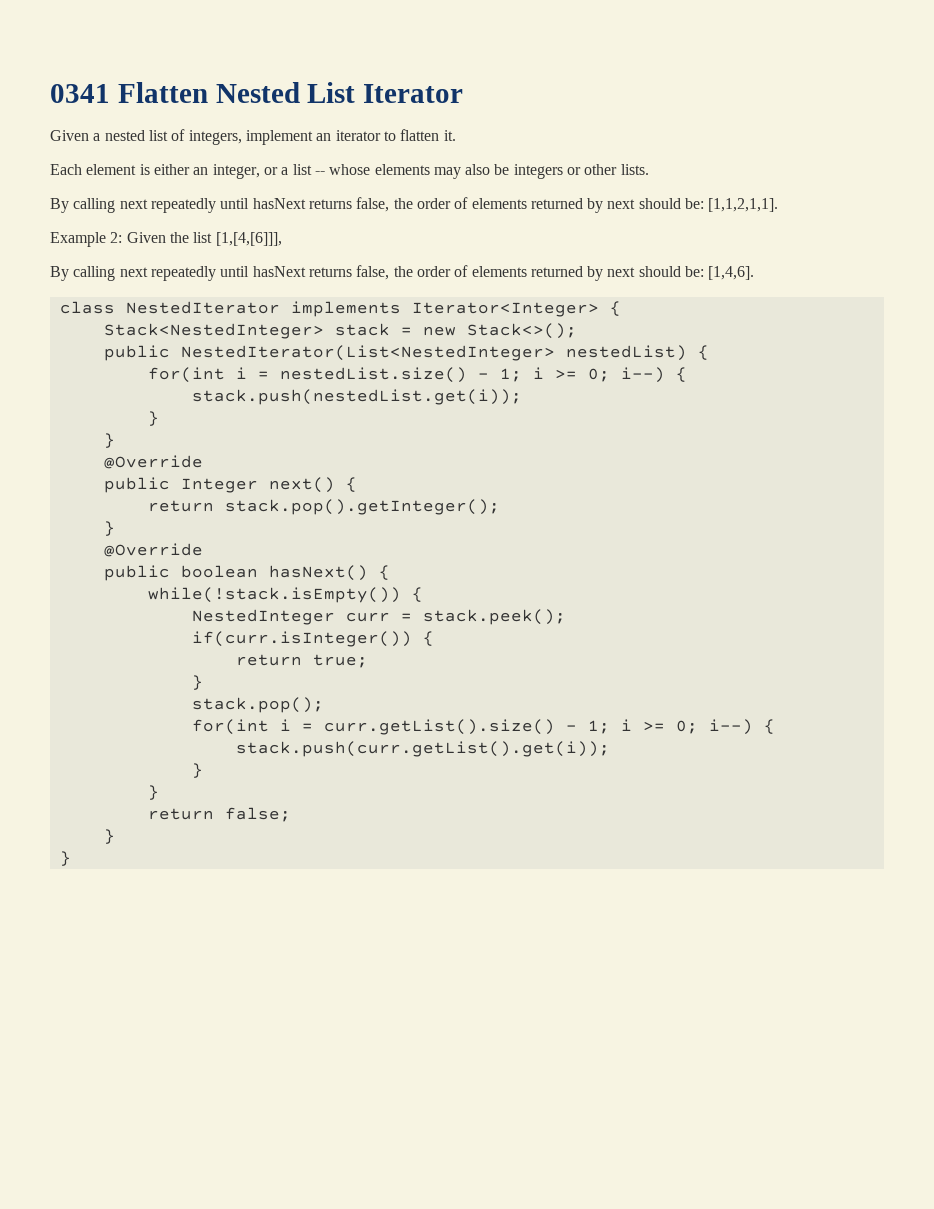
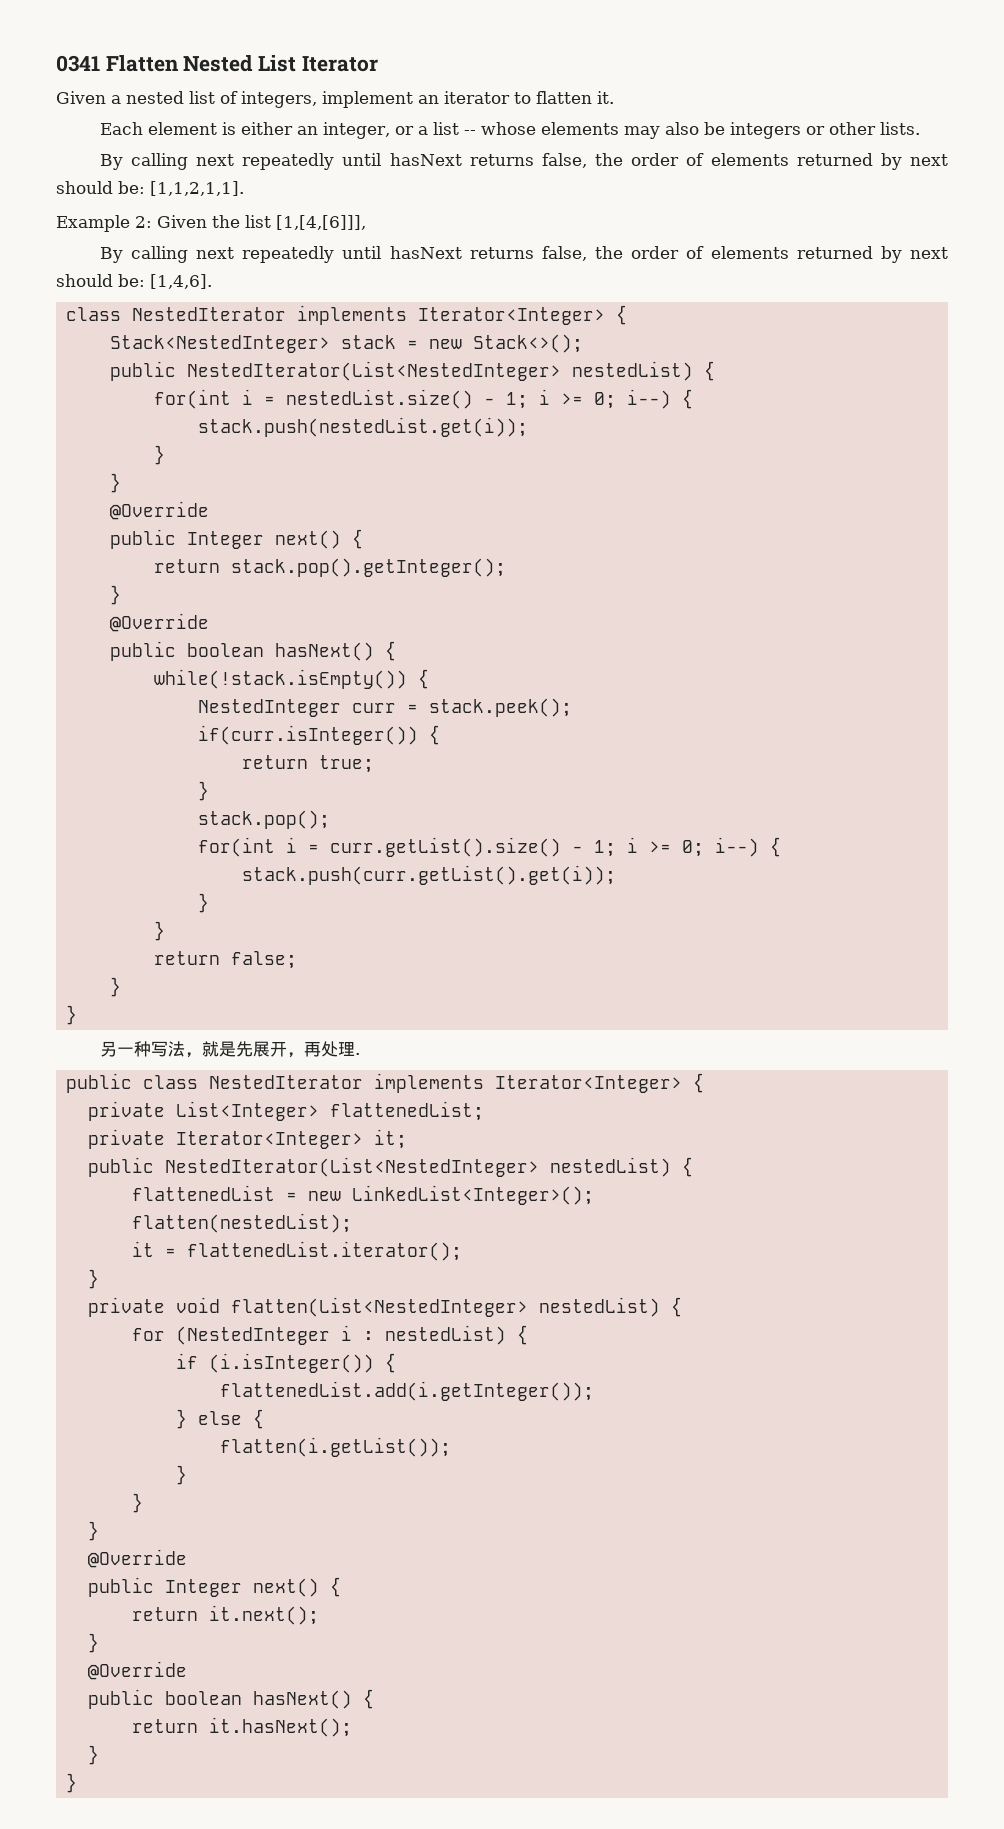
+ 另一种写法，就是先展开，再处理.
+ public class NestedIterator implements Iterator<Integer> {
+ private List<Integer> flattenedList;
+ private Iterator<Integer> it;
+ public NestedIterator(List<NestedInteger> nestedList) {
+ flattenedList = new LinkedList<Integer>();
+ flatten(nestedList);
+ it = flattenedList.iterator();
+ }
+ private void flatten(List<NestedInteger> nestedList) {
+ for (NestedInteger i : nestedList) {
+ if (i.isInteger()) {
+ flattenedList.add(i.getInteger());
+ } else {
+ flatten(i.getList());
+ }
+ }
+ }
+ @Override
+ public Integer next() {
+ return it.next();
+ }
+ @Override
+ public boolean hasNext() {
+ return it.hasNext();
+ }
+ }

